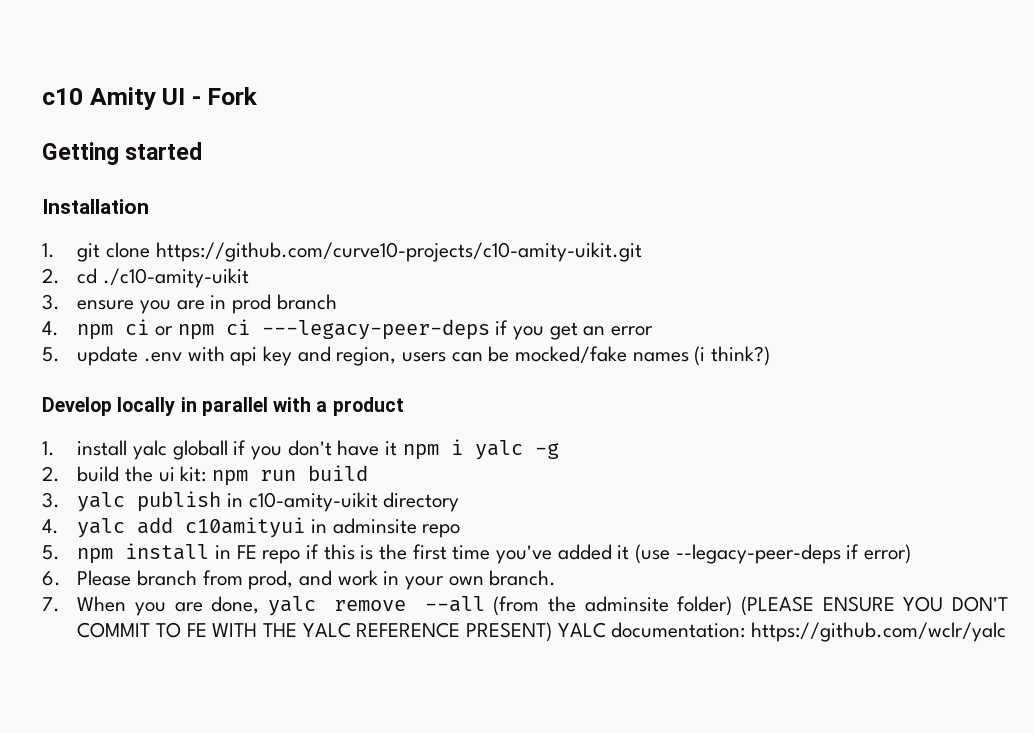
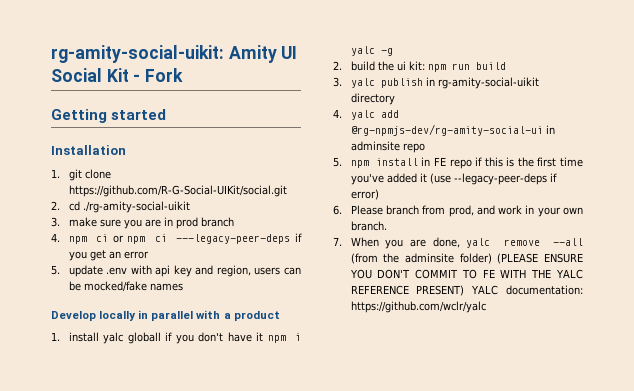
- c10 Amity UI - Fork
+ rg-amity-social-uikit: Amity UI Social Kit - Fork
- 1. git clone https://github.com/curve10-projects/c10-amity-uikit.git
+ 1. git clone https://github.com/R-G-Social-UIKit/social.git
- 2. cd ./c10-amity-uikit
- 3. ensure you are in prod branch
+ 2. cd ./rg-amity-social-uikit
+ 3. make sure you are in prod branch
- 5. update .env with api key and region, users can be mocked/fake names (i think?)
+ 5. update .env with api key and region, users can be mocked/fake names
- 3. yalc publish in c10-amity-uikit directory
+ 3. yalc publish in rg-amity-social-uikit directory
- 4. yalc add c10amityui in adminsite repo
+ 4. yalc add @rg-npmjs-dev/rg-amity-social-ui in adminsite repo

